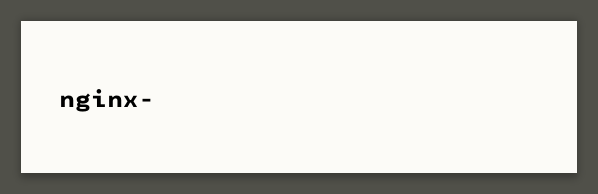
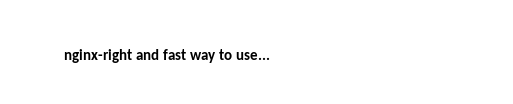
- nginx-
+ nginx-right and fast way to use...

